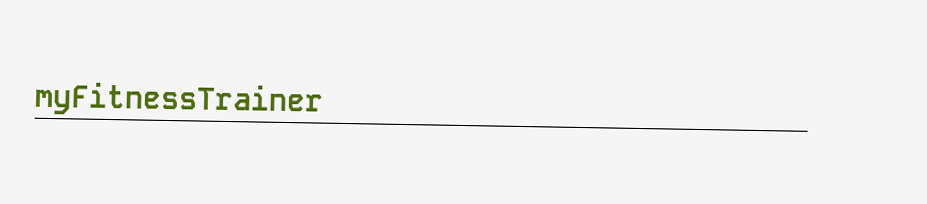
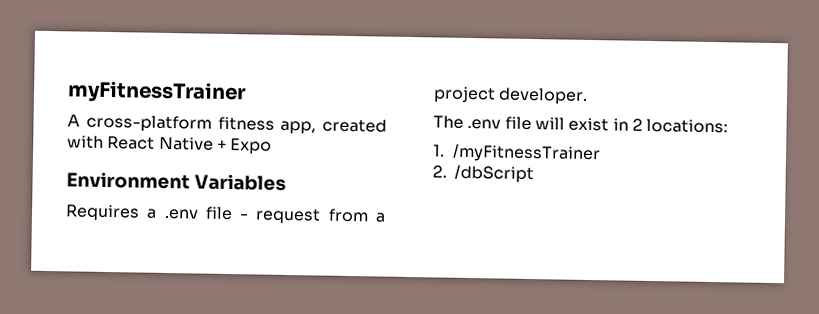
+ A cross-platform fitness app, created with React Native + Expo
+ Environment Variables
+ Requires a .env file - request from a project developer.
+ The .env file will exist in 2 locations:
+ 1. /myFitnessTrainer
+ 2. /dbScript

